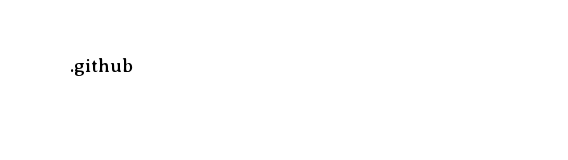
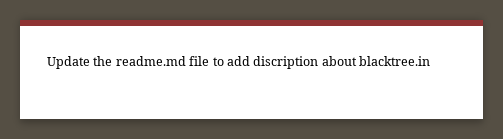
- .github
+ Update the readme.md file to add discription about blacktree.in

